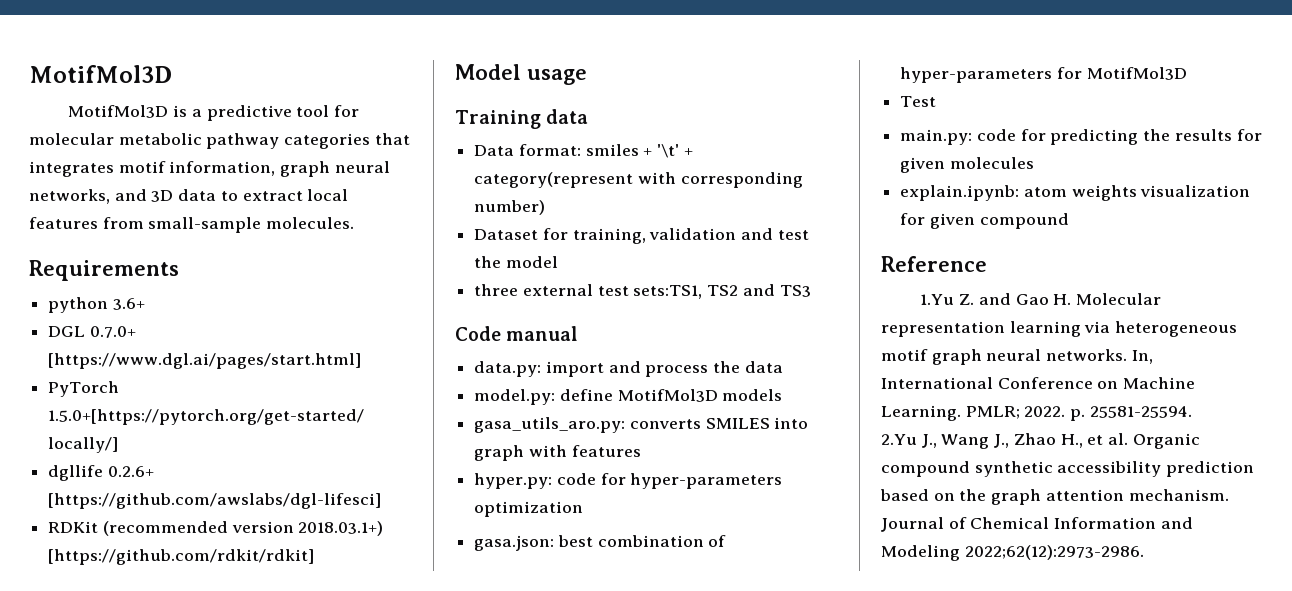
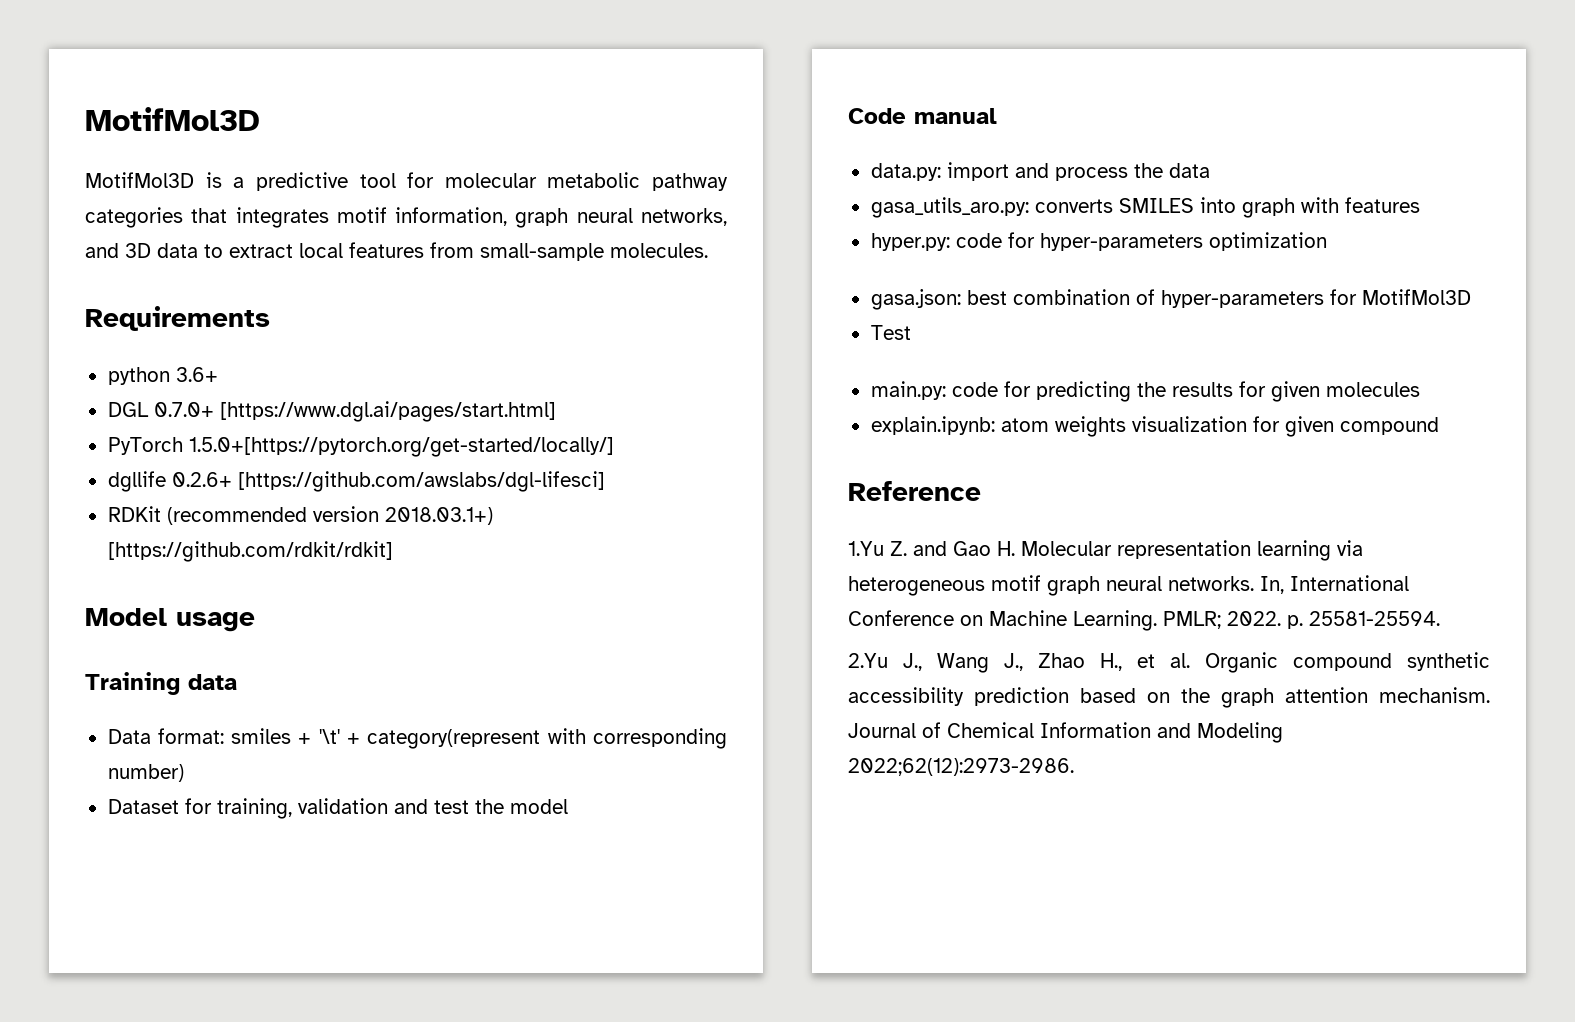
- three external test sets:TS1, TS2 and TS3
- model.py: define MotifMol3D models

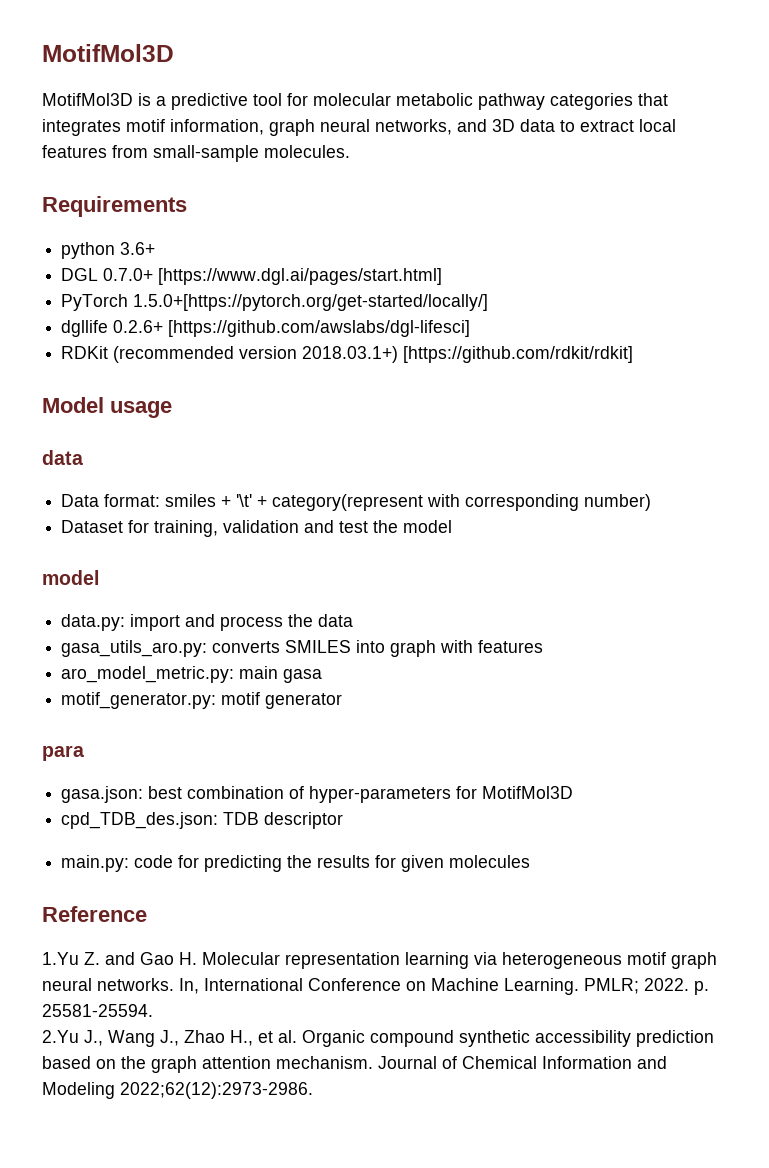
  Model usage
- Training data
+ data
  Dataset for training, validation and test the model
- Code manual
+ model
- hyper.py: code for hyper-parameters optimization
+ aro_model_metric.py: main gasa
+ motif_generator.py: motif generator
+ para
- Test
+ cpd_TDB_des.json: TDB descriptor
- explain.ipynb: atom weights visualization for given compound

